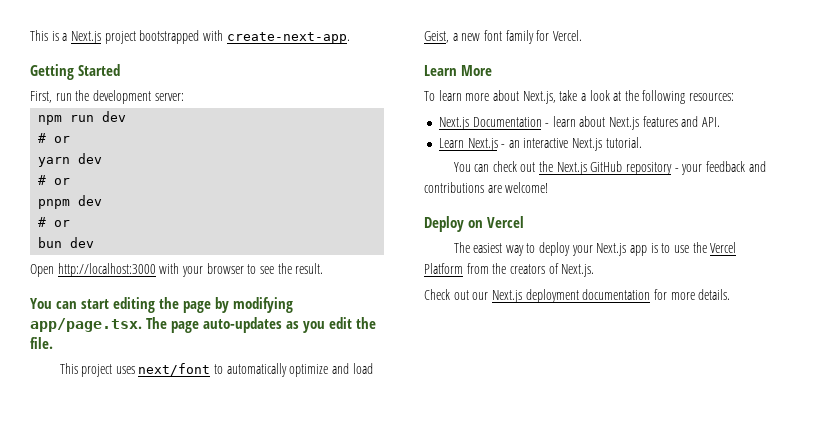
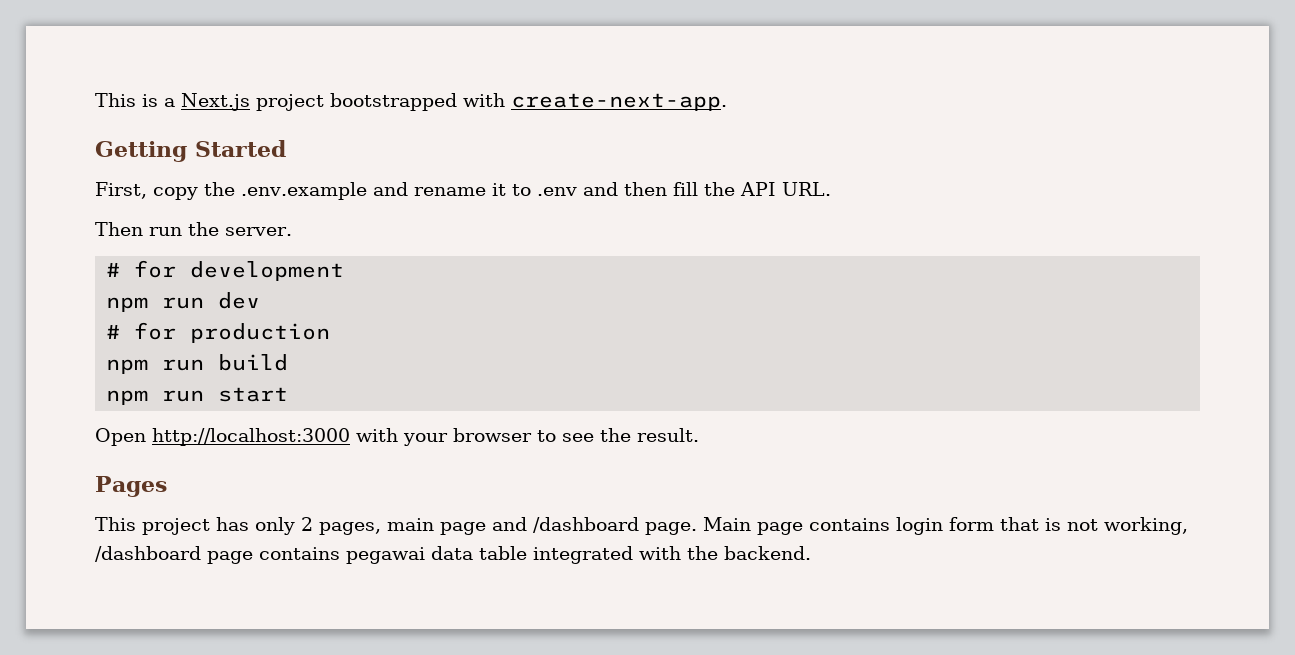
- First, run the development server:
+ First, copy the .env.example and rename it to .env and then fill the API URL.
+ Then run the server.
+ # for development
  npm run dev
- # or
- yarn dev
- # or
- pnpm dev
- # or
- bun dev
+ # for production
+ npm run build
+ npm run start
- You can start editing the page by modifying app/page.tsx. The page auto-updates as you edit the file.
- This project uses next/font to automatically optimize and load Geist, a new font family for Vercel.
- Learn More
- To learn more about Next.js, take a look at the following resources:
- Next.js Documentation - learn about Next.js features and API.
- Learn Next.js - an interactive Next.js tutorial.
- You can check out the Next.js GitHub repository - your feedback and contributions are welcome!
- Deploy on Vercel
- The easiest way to deploy your Next.js app is to use the Vercel Platform from the creators of Next.js.
- Check out our Next.js deployment documentation for more details.
+ Pages
+ This project has only 2 pages, main page and /dashboard page. Main page contains login form that is not working, /dashboard page contains pegawai data table integrated with the backend.

